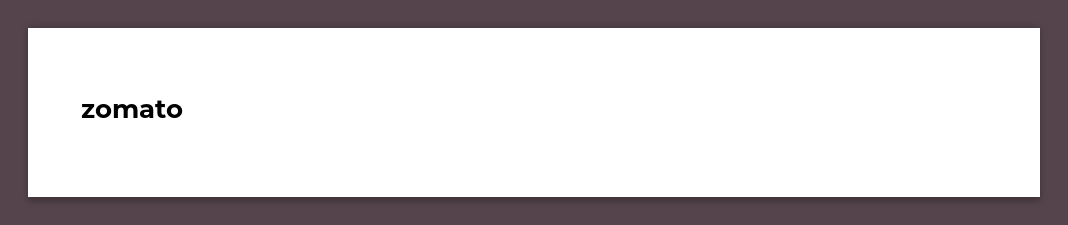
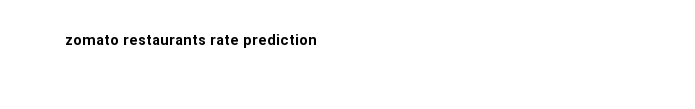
- zomato
+ zomato restaurants rate prediction

